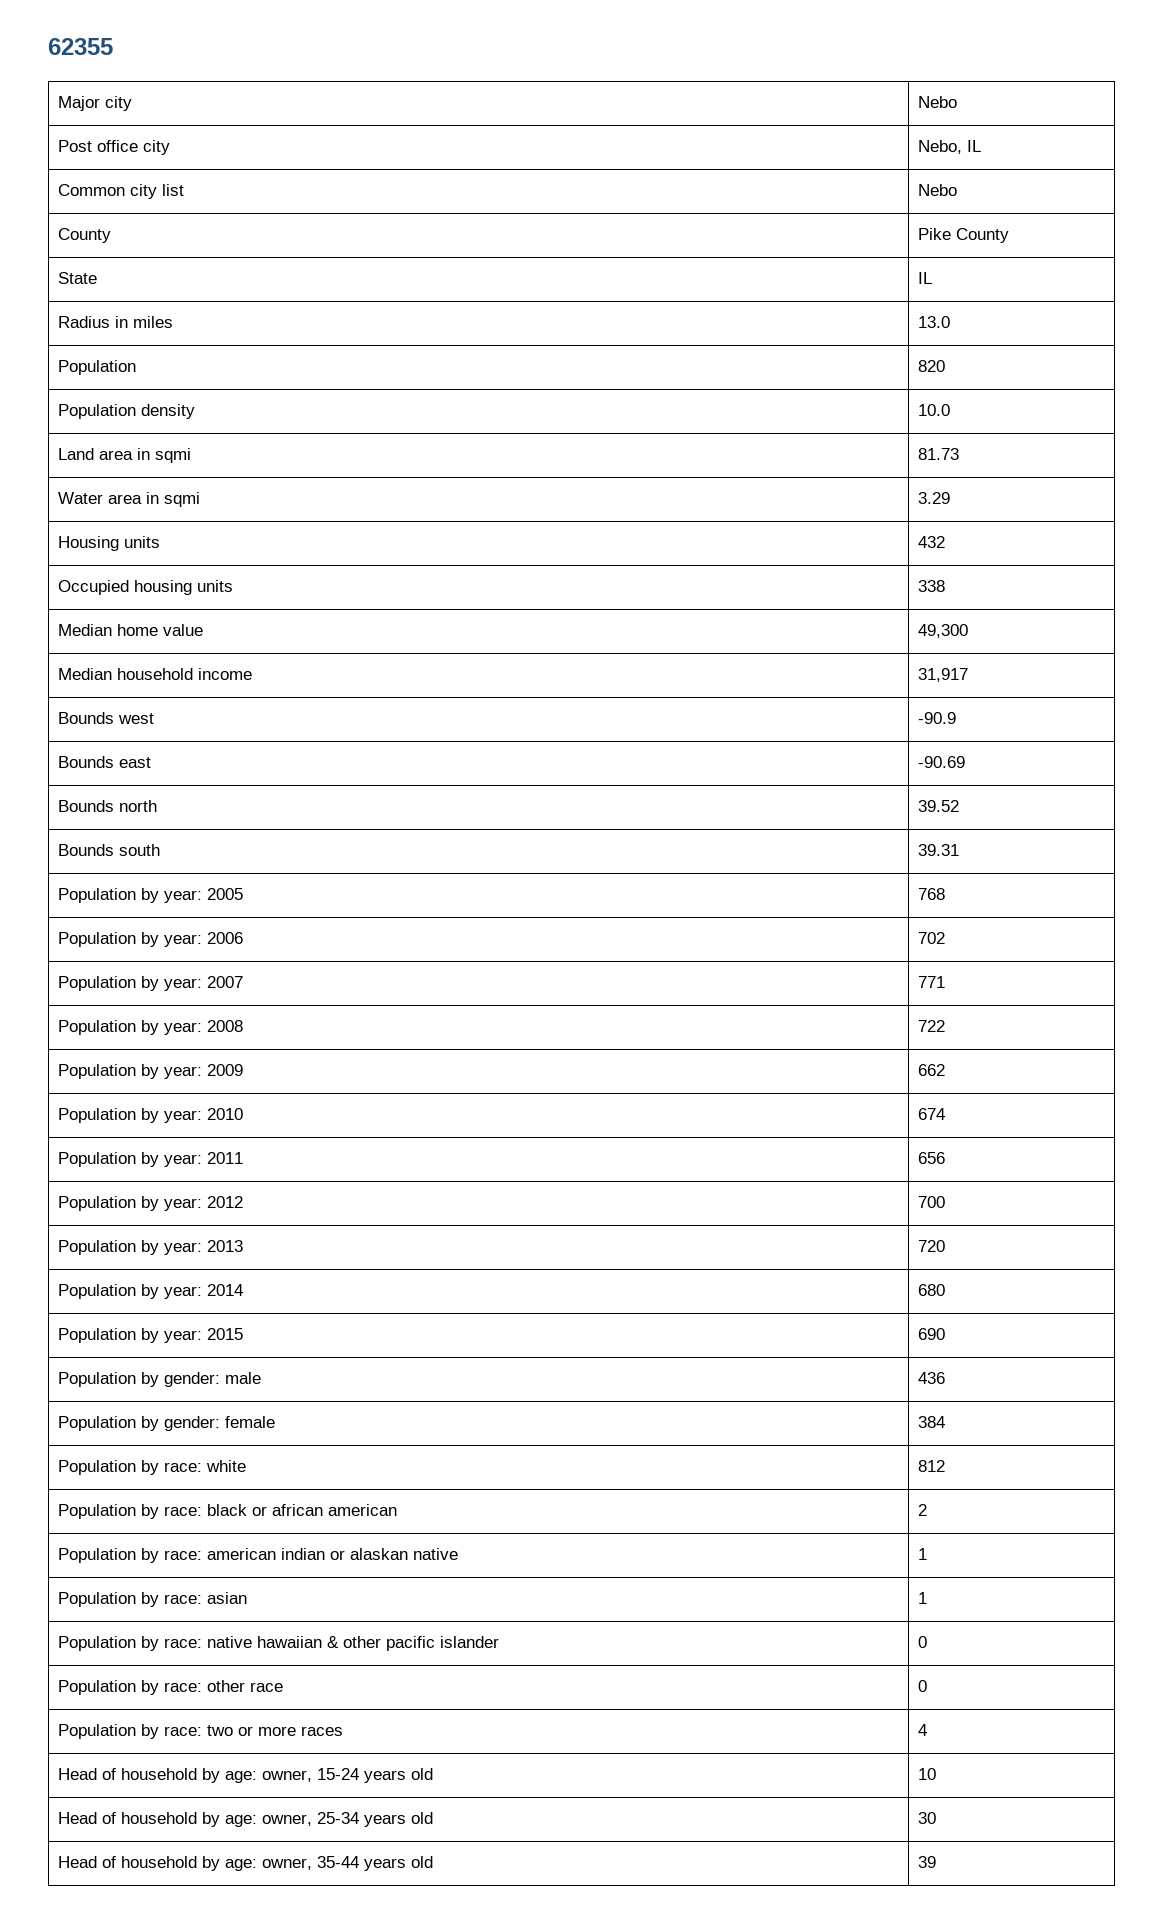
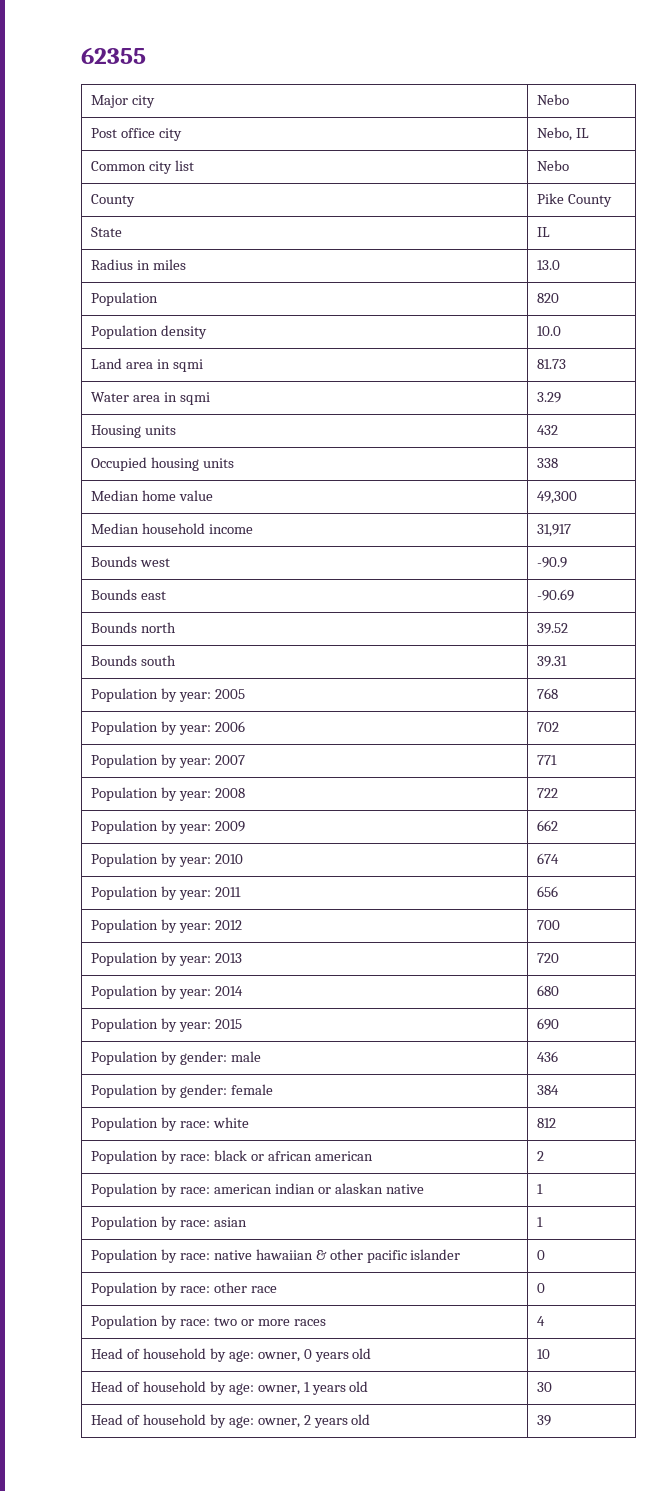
- Head of household by age: owner, 15-24 years old | 10
+ Head of household by age: owner, 0 years old | 10
- Head of household by age: owner, 25-34 years old | 30
+ Head of household by age: owner, 1 years old | 30
- Head of household by age: owner, 35-44 years old | 39
+ Head of household by age: owner, 2 years old | 39

